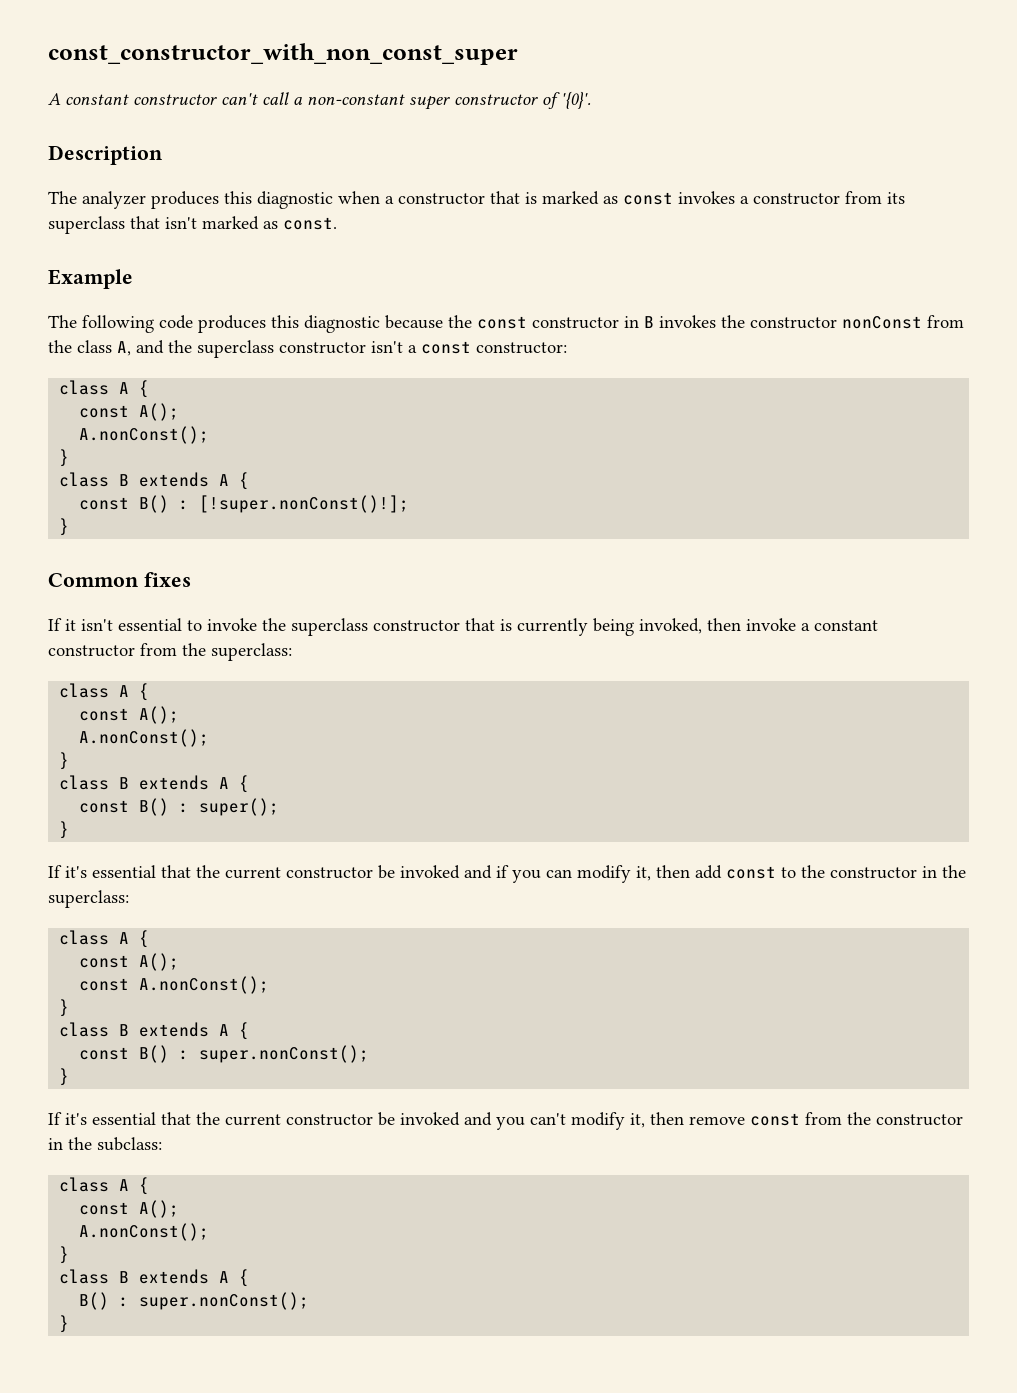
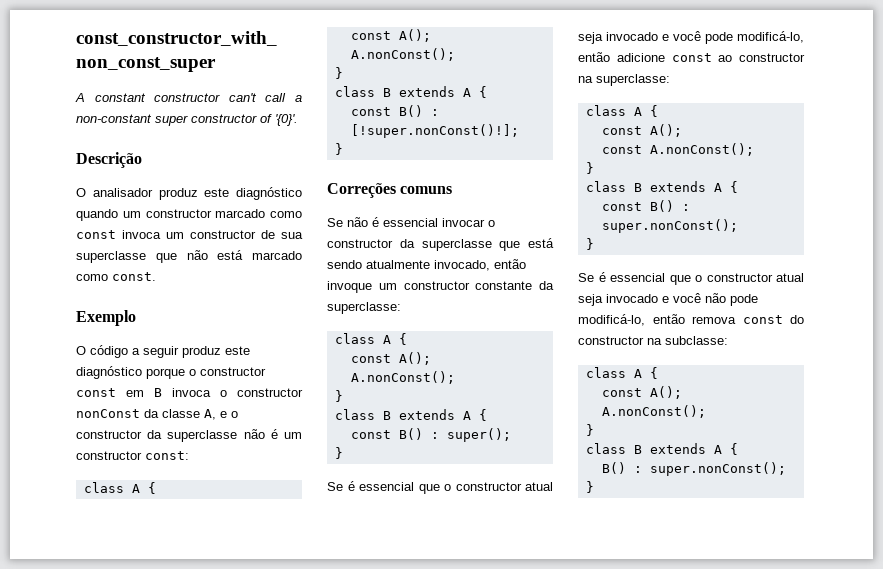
- Description
- The analyzer produces this diagnostic when a constructor that is marked as const invokes a constructor from its superclass that isn't marked as const.
- Example
- The following code produces this diagnostic because the const constructor in B invokes the constructor nonConst from the class A, and the superclass constructor isn't a const constructor:
+ Descrição
+ O analisador produz este diagnóstico quando um constructor marcado como const invoca um constructor de sua superclasse que não está marcado como const.
+ Exemplo
+ O código a seguir produz este diagnóstico porque o constructor const em B invoca o constructor nonConst da classe A, e o constructor da superclasse não é um constructor const:
- Common fixes
- If it isn't essential to invoke the superclass constructor that is currently being invoked, then invoke a constant constructor from the superclass:
+ Correções comuns
+ Se não é essencial invocar o constructor da superclasse que está sendo atualmente invocado, então invoque um constructor constante da superclasse:
- If it's essential that the current constructor be invoked and if you can modify it, then add const to the constructor in the superclass:
+ Se é essencial que o constructor atual seja invocado e você pode modificá-lo, então adicione const ao constructor na superclasse:
- If it's essential that the current constructor be invoked and you can't modify it, then remove const from the constructor in the subclass:
+ Se é essencial que o constructor atual seja invocado e você não pode modificá-lo, então remova const do constructor na subclasse:

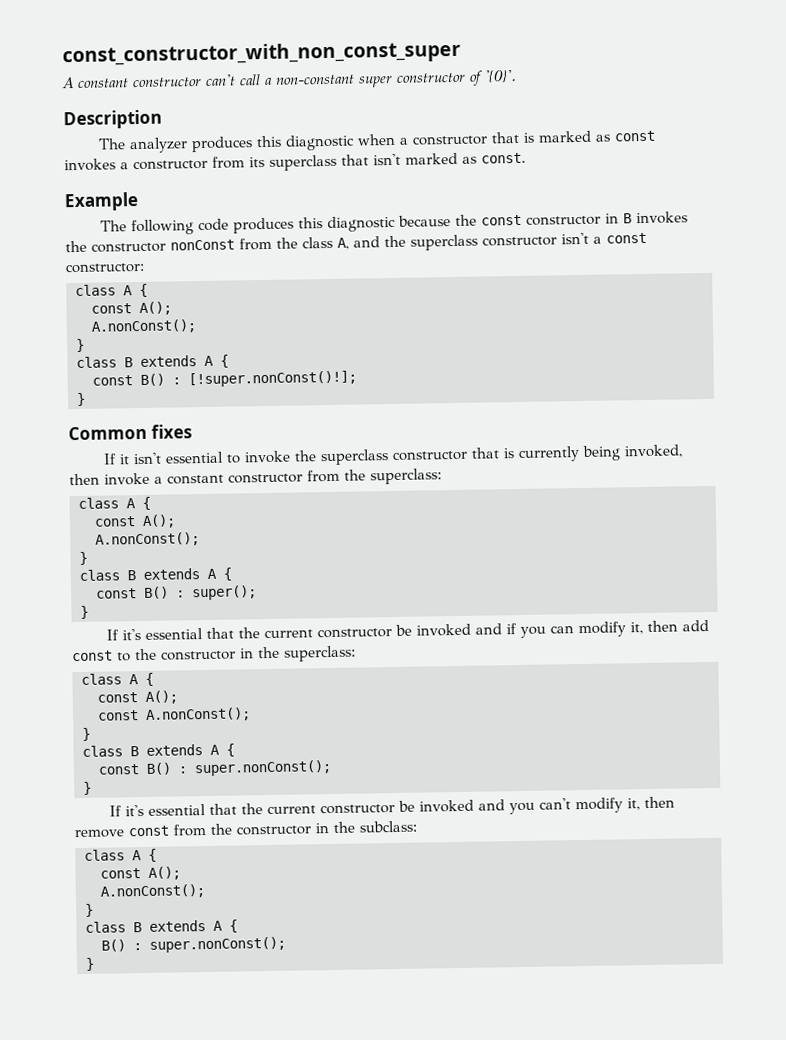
- Descrição
- O analisador produz este diagnóstico quando um constructor marcado como const invoca um constructor de sua superclasse que não está marcado como const.
- Exemplo
- O código a seguir produz este diagnóstico porque o constructor const em B invoca o constructor nonConst da classe A, e o constructor da superclasse não é um constructor const:
+ Description
+ The analyzer produces this diagnostic when a constructor that is marked as const invokes a constructor from its superclass that isn't marked as const.
+ Example
+ The following code produces this diagnostic because the const constructor in B invokes the constructor nonConst from the class A, and the superclass constructor isn't a const constructor:
- Correções comuns
- Se não é essencial invocar o constructor da superclasse que está sendo atualmente invocado, então invoque um constructor constante da superclasse:
+ Common fixes
+ If it isn't essential to invoke the superclass constructor that is currently being invoked, then invoke a constant constructor from the superclass:
- Se é essencial que o constructor atual seja invocado e você pode modificá-lo, então adicione const ao constructor na superclasse:
+ If it's essential that the current constructor be invoked and if you can modify it, then add const to the constructor in the superclass:
- Se é essencial que o constructor atual seja invocado e você não pode modificá-lo, então remova const do constructor na subclasse:
+ If it's essential that the current constructor be invoked and you can't modify it, then remove const from the constructor in the subclass:

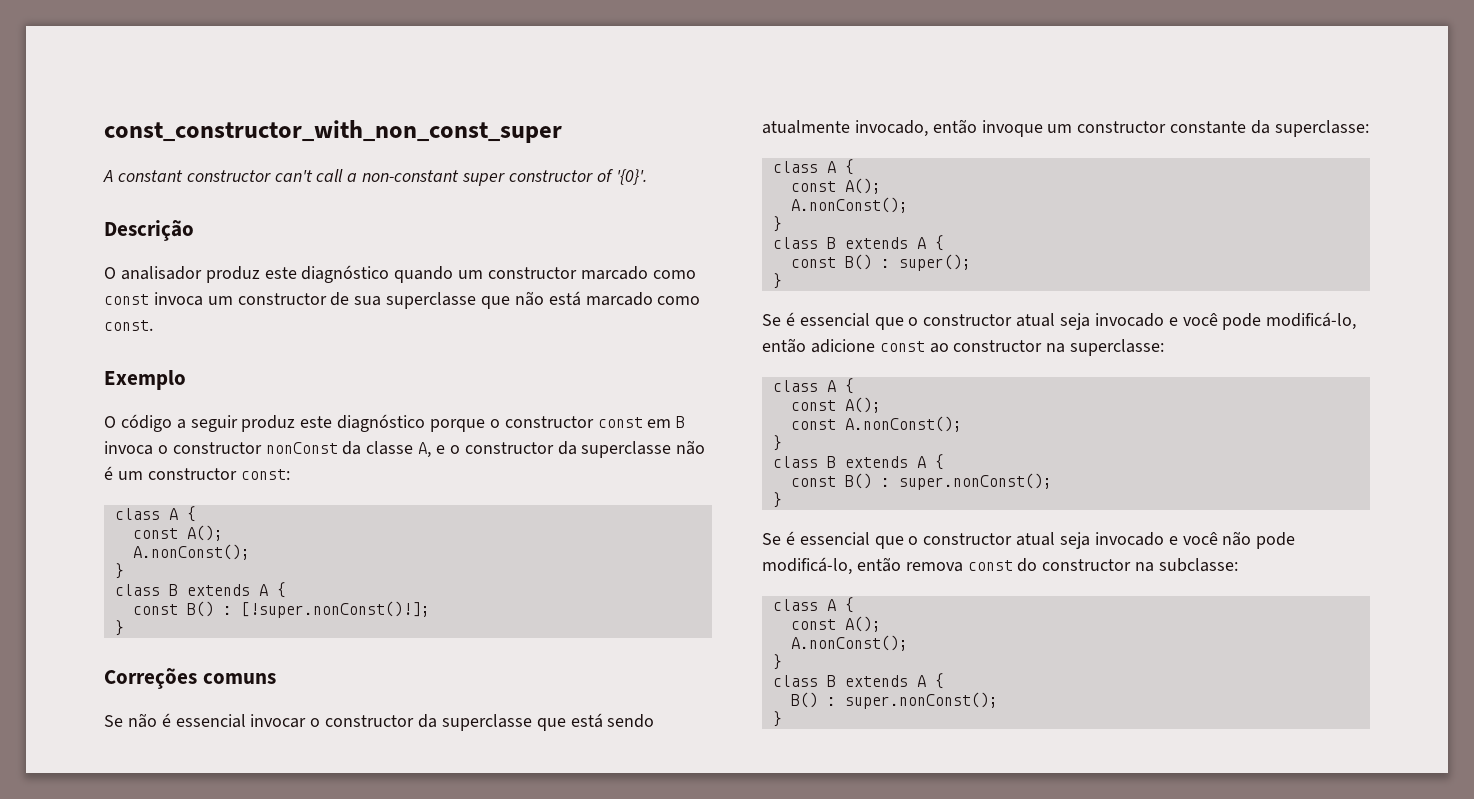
- Description
- The analyzer produces this diagnostic when a constructor that is marked as const invokes a constructor from its superclass that isn't marked as const.
- Example
- The following code produces this diagnostic because the const constructor in B invokes the constructor nonConst from the class A, and the superclass constructor isn't a const constructor:
+ Descrição
+ O analisador produz este diagnóstico quando um constructor marcado como const invoca um constructor de sua superclasse que não está marcado como const.
+ Exemplo
+ O código a seguir produz este diagnóstico porque o constructor const em B invoca o constructor nonConst da classe A, e o constructor da superclasse não é um constructor const:
- Common fixes
- If it isn't essential to invoke the superclass constructor that is currently being invoked, then invoke a constant constructor from the superclass:
+ Correções comuns
+ Se não é essencial invocar o constructor da superclasse que está sendo atualmente invocado, então invoque um constructor constante da superclasse:
- If it's essential that the current constructor be invoked and if you can modify it, then add const to the constructor in the superclass:
+ Se é essencial que o constructor atual seja invocado e você pode modificá-lo, então adicione const ao constructor na superclasse:
- If it's essential that the current constructor be invoked and you can't modify it, then remove const from the constructor in the subclass:
+ Se é essencial que o constructor atual seja invocado e você não pode modificá-lo, então remova const do constructor na subclasse:

